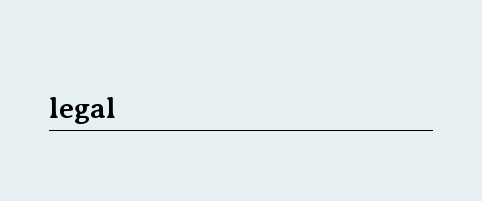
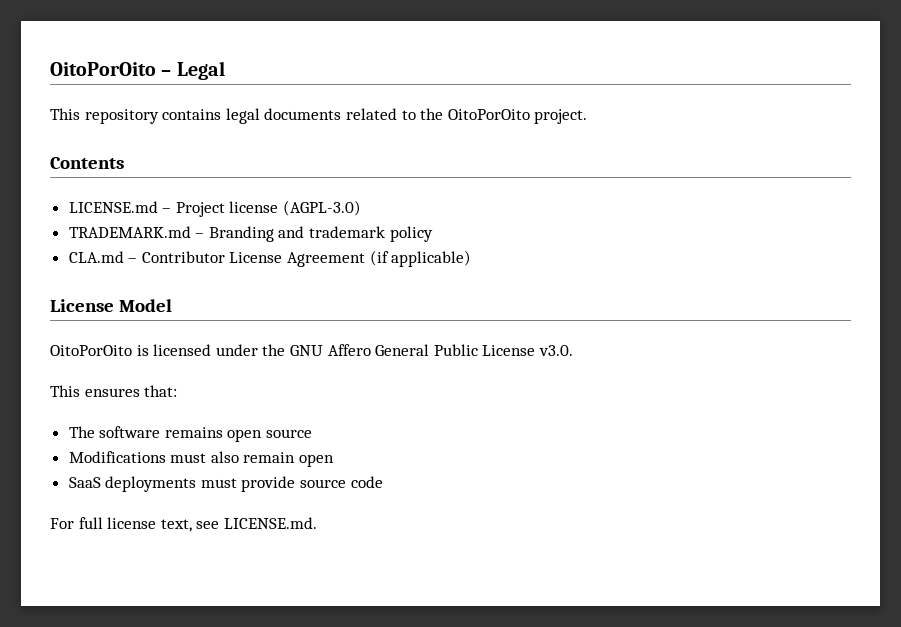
- legal
+ OitoPorOito – Legal
+ This repository contains legal documents related to the OitoPorOito project.
+ Contents
+ LICENSE.md – Project license (AGPL-3.0)
+ TRADEMARK.md – Branding and trademark policy
+ CLA.md – Contributor License Agreement (if applicable)
+ License Model
+ OitoPorOito is licensed under the GNU Affero General Public License v3.0.
+ This ensures that:
+ The software remains open source
+ Modifications must also remain open
+ SaaS deployments must provide source code
+ For full license text, see LICENSE.md.

